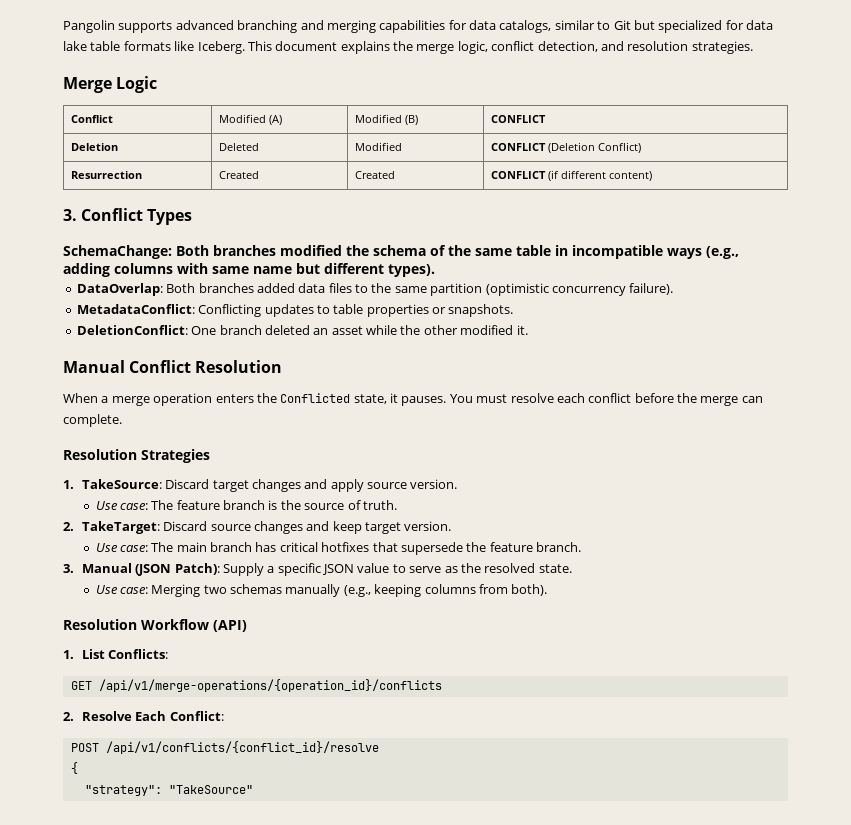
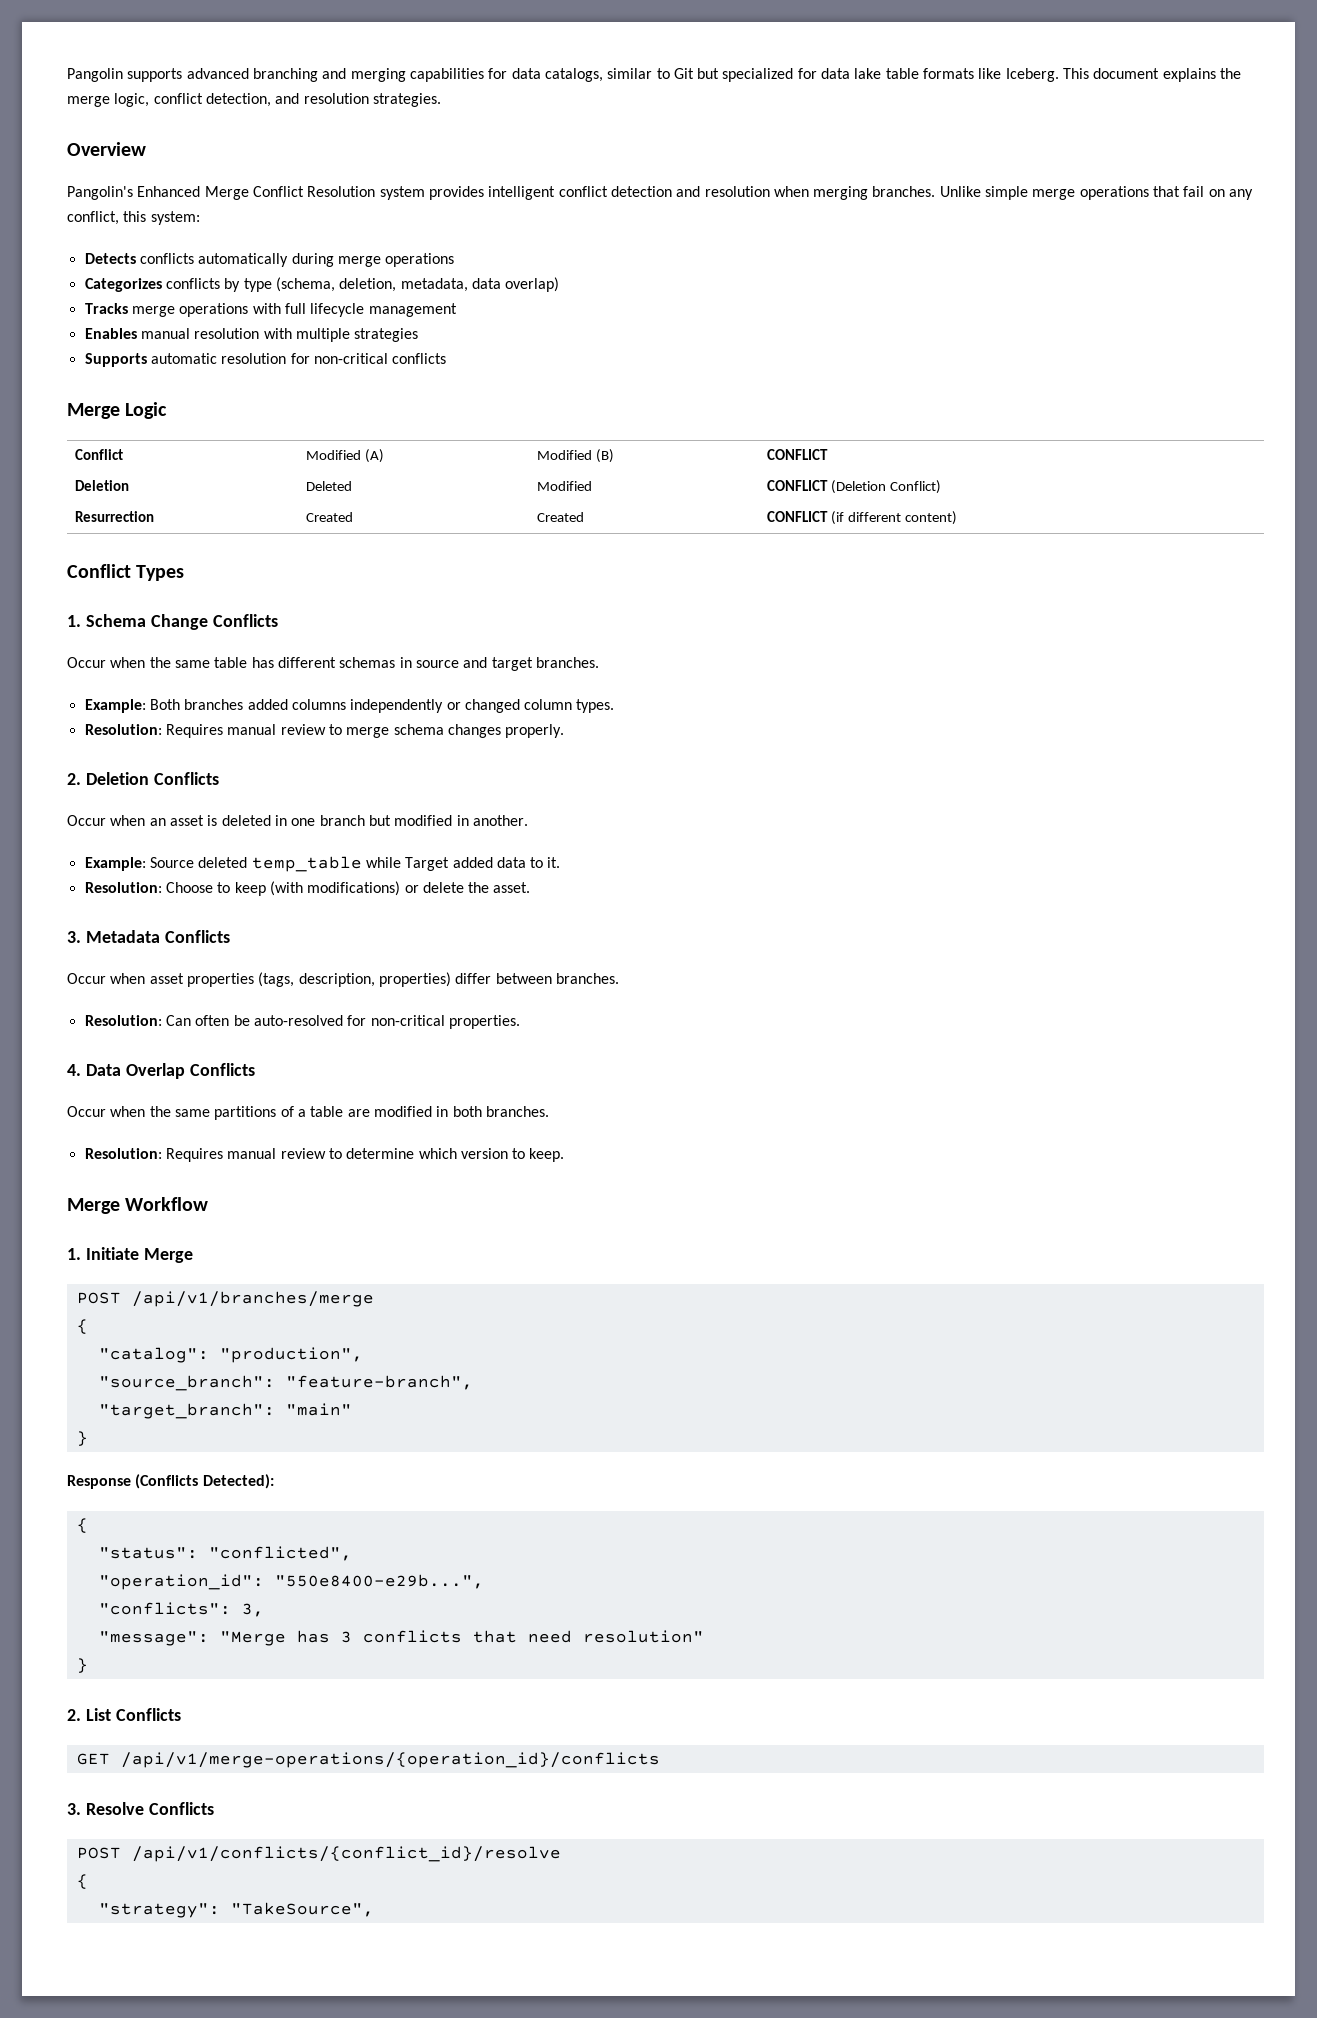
+ Overview
+ Pangolin's Enhanced Merge Conflict Resolution system provides intelligent conflict detection and resolution when merging branches. Unlike simple merge operations that fail on any conflict, this system:
+ Detects conflicts automatically during merge operations
+ Categorizes conflicts by type (schema, deletion, metadata, data overlap)
+ Tracks merge operations with full lifecycle management
+ Enables manual resolution with multiple strategies
+ Supports automatic resolution for non-critical conflicts
- 3. Conflict Types
+ Conflict Types
- SchemaChange: Both branches modified the schema of the same table in incompatible ways (e.g., adding columns with same name but different types).
- DataOverlap: Both branches added data files to the same partition (optimistic concurrency failure).
- MetadataConflict: Conflicting updates to table properties or snapshots.
- DeletionConflict: One branch deleted an asset while the other modified it.
- Manual Conflict Resolution
- When a merge operation enters the Conflicted state, it pauses. You must resolve each conflict before the merge can complete.
- Resolution Strategies
- 1. TakeSource: Discard target changes and apply source version.
- Use case: The feature branch is the source of truth.
- 2. TakeTarget: Discard source changes and keep target version.
- Use case: The main branch has critical hotfixes that supersede the feature branch.
- 3. Manual (JSON Patch): Supply a specific JSON value to serve as the resolved state.
- Use case: Merging two schemas manually (e.g., keeping columns from both).
- Resolution Workflow (API)
- 1. List Conflicts:
+ 1. Schema Change Conflicts
+ Occur when the same table has different schemas in source and target branches.
+ Example: Both branches added columns independently or changed column types.
+ Resolution: Requires manual review to merge schema changes properly.
+ 2. Deletion Conflicts
+ Occur when an asset is deleted in one branch but modified in another.
+ Example: Source deleted temp_table while Target added data to it.
+ Resolution: Choose to keep (with modifications) or delete the asset.
+ 3. Metadata Conflicts
+ Occur when asset properties (tags, description, properties) differ between branches.
+ Resolution: Can often be auto-resolved for non-critical properties.
+ 4. Data Overlap Conflicts
+ Occur when the same partitions of a table are modified in both branches.
+ Resolution: Requires manual review to determine which version to keep.
+ Merge Workflow
+ 1. Initiate Merge
+ POST /api/v1/branches/merge
+ {
+ "catalog": "production",
+ "source_branch": "feature-branch",
+ "target_branch": "main"
+ }
+ Response (Conflicts Detected):
+ {
+ "status": "conflicted",
+ "operation_id": "550e8400-e29b...",
+ "conflicts": 3,
+ "message": "Merge has 3 conflicts that need resolution"
+ }
+ 2. List Conflicts
  GET /api/v1/merge-operations/{operation_id}/conflicts
- 2. Resolve Each Conflict:
+ 3. Resolve Conflicts
- "strategy": "TakeSource"
+ "strategy": "TakeSource",

